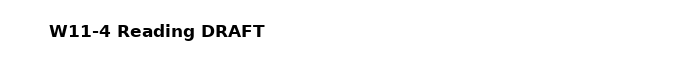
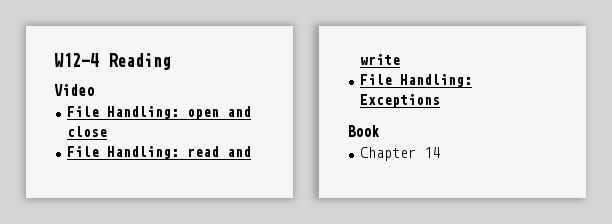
- W11-4 Reading DRAFT
+ W12-4 Reading
+ Video
+ File Handling: open and close
+ File Handling: read and write
+ File Handling: Exceptions
+ Book
+ Chapter 14

